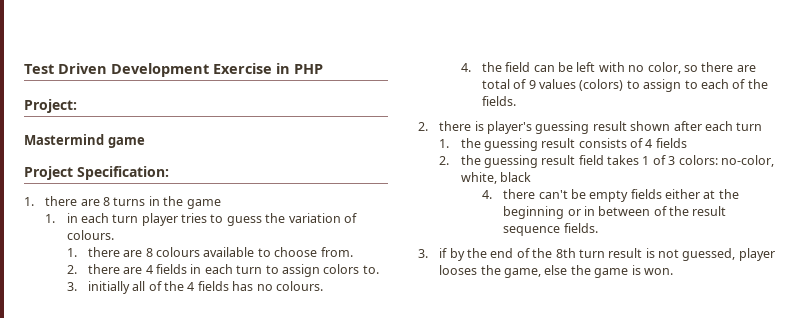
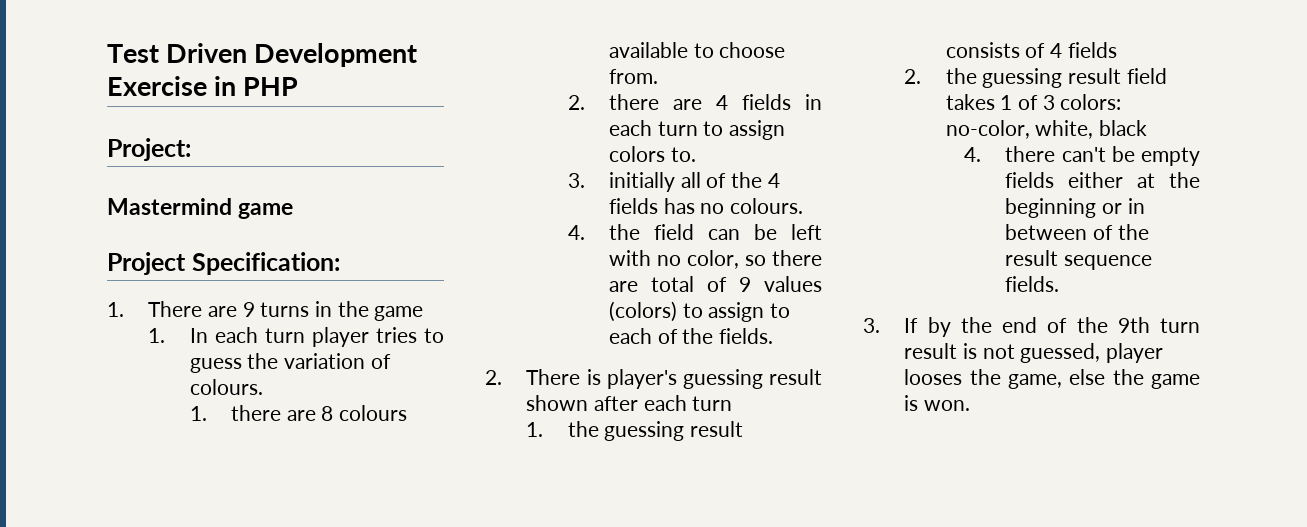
- 1. there are 8 turns in the game
+ 1. There are 9 turns in the game
- 1. in each turn player tries to guess the variation of colours.
+ 1. In each turn player tries to guess the variation of colours.
- 2. there is player's guessing result shown after each turn
+ 2. There is player's guessing result shown after each turn
- 3. if by the end of the 8th turn result is not guessed, player looses the game, else the game is won.
+ 3. If by the end of the 9th turn result is not guessed, player looses the game, else the game is won.

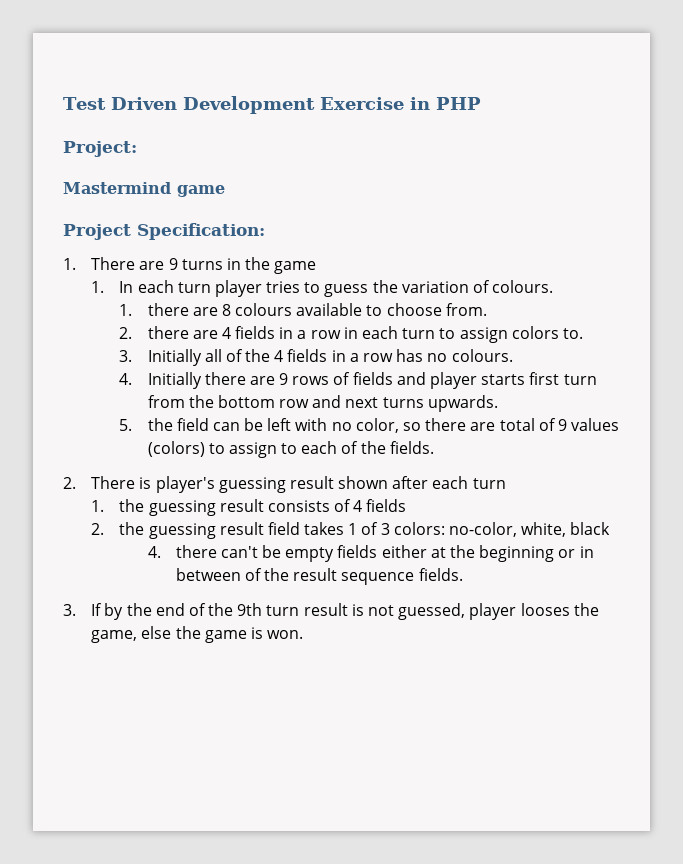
- 2. there are 4 fields in each turn to assign colors to.
+ 2. there are 4 fields in a row in each turn to assign colors to.
- 3. initially all of the 4 fields has no colours.
+ 3. Initially all of the 4 fields in a row has no colours.
- 4. the field can be left with no color, so there are total of 9 values (colors) to assign to each of the fields.
+ 4. Initially there are 9 rows of fields and player starts first turn from the bottom row and next turns upwards.
+ 5. the field can be left with no color, so there are total of 9 values (colors) to assign to each of the fields.

